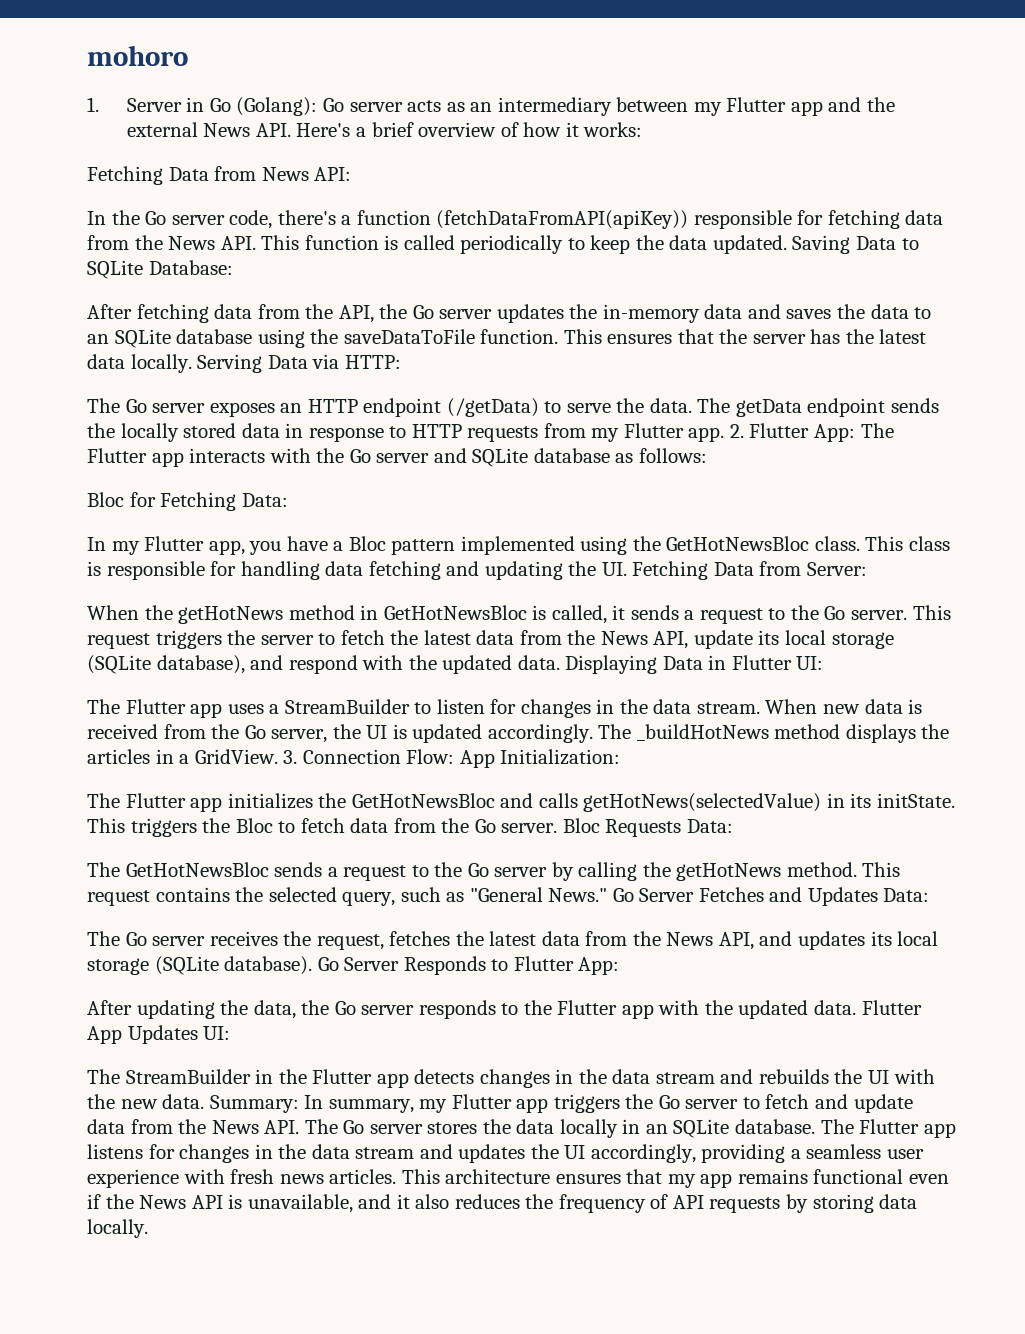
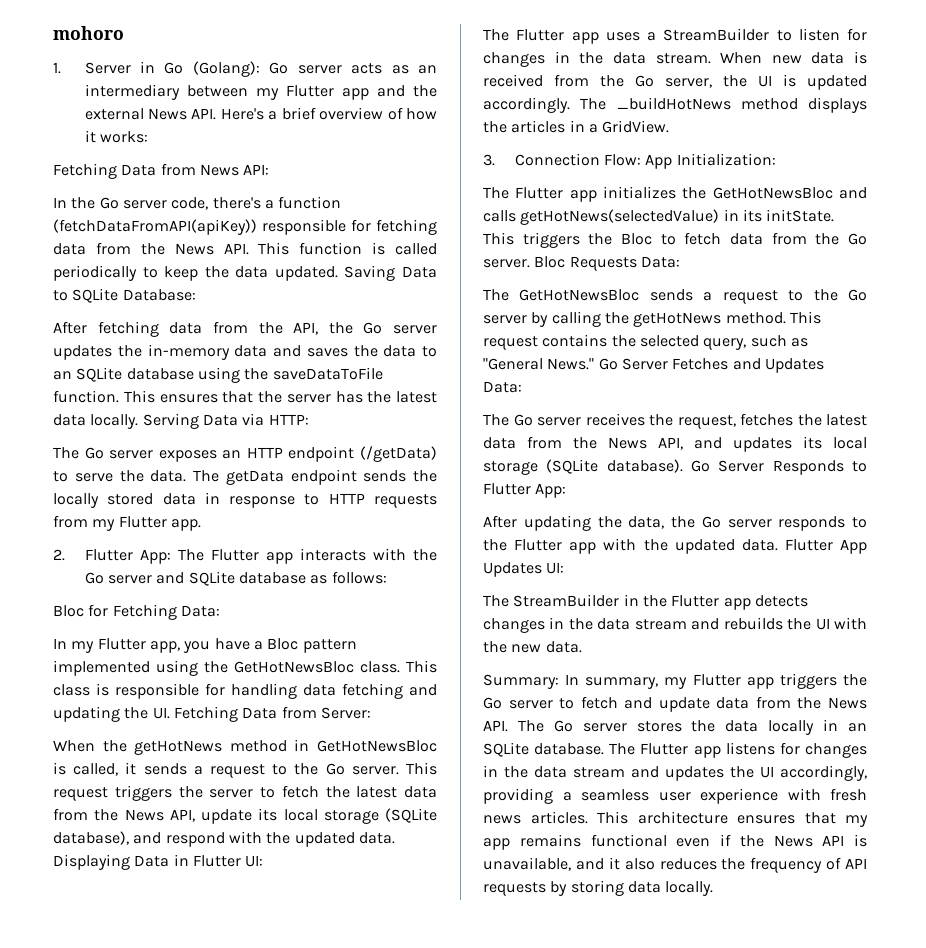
- The getData endpoint sends the locally stored data in response to HTTP requests from my Flutter app. 2. Flutter App: The Flutter app interacts with the Go server and SQLite database as follows:
+ The getData endpoint sends the locally stored data in response to HTTP requests from my Flutter app.
+ 2. Flutter App: The Flutter app interacts with the Go server and SQLite database as follows:
- The _buildHotNews method displays the articles in a GridView. 3. Connection Flow: App Initialization:
+ The _buildHotNews method displays the articles in a GridView.
+ 3. Connection Flow: App Initialization:
- The StreamBuilder in the Flutter app detects changes in the data stream and rebuilds the UI with the new data. Summary: In summary, my Flutter app triggers the Go server to fetch and update data from the News API. The Go server stores the data locally in an SQLite database.
+ The StreamBuilder in the Flutter app detects changes in the data stream and rebuilds the UI with the new data.
+ Summary: In summary, my Flutter app triggers the Go server to fetch and update data from the News API. The Go server stores the data locally in an SQLite database.

